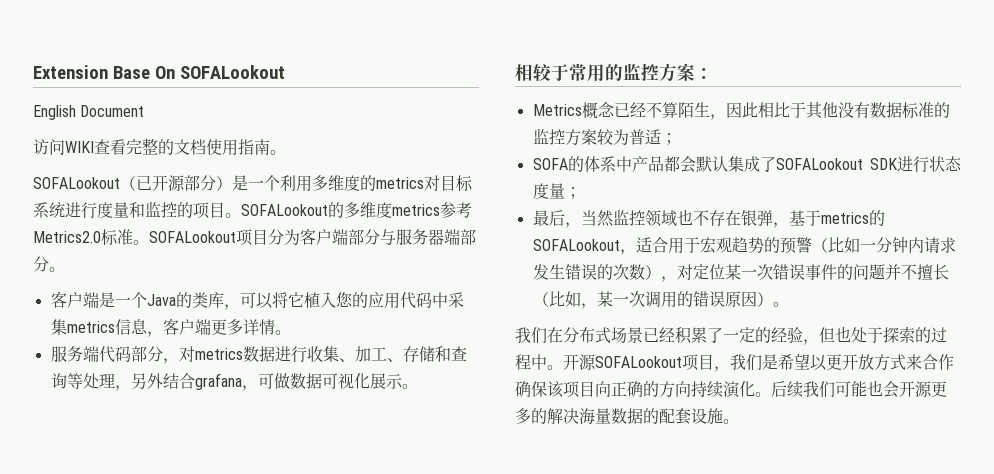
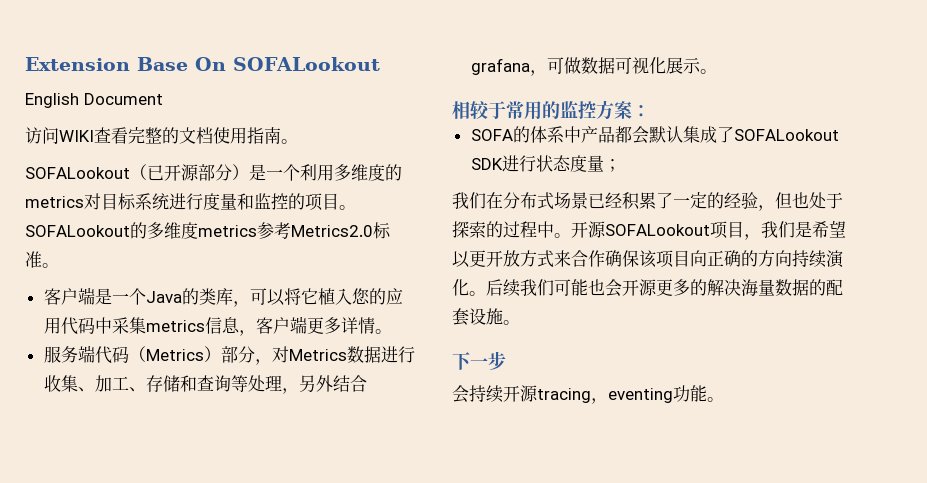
- SOFALookout项目分为客户端部分与服务器端部分。
- 服务端代码部分，对metrics数据进行收集、加工、存储和查询等处理，另外结合grafana，可做数据可视化展示。
+ 服务端代码（Metrics）部分，对Metrics数据进行收集、加工、存储和查询等处理，另外结合grafana，可做数据可视化展示。
- Metrics概念已经不算陌生，因此相比于其他没有数据标准的监控方案较为普适；
- 最后，当然监控领域也不存在银弹，基于metrics的SOFALookout，适合用于宏观趋势的预警（比如一分钟内请求发生错误的次数），对定位某一次错误事件的问题并不擅长（比如，某一次调用的错误原因）。
+ 下一步
+ 会持续开源tracing，eventing功能。

